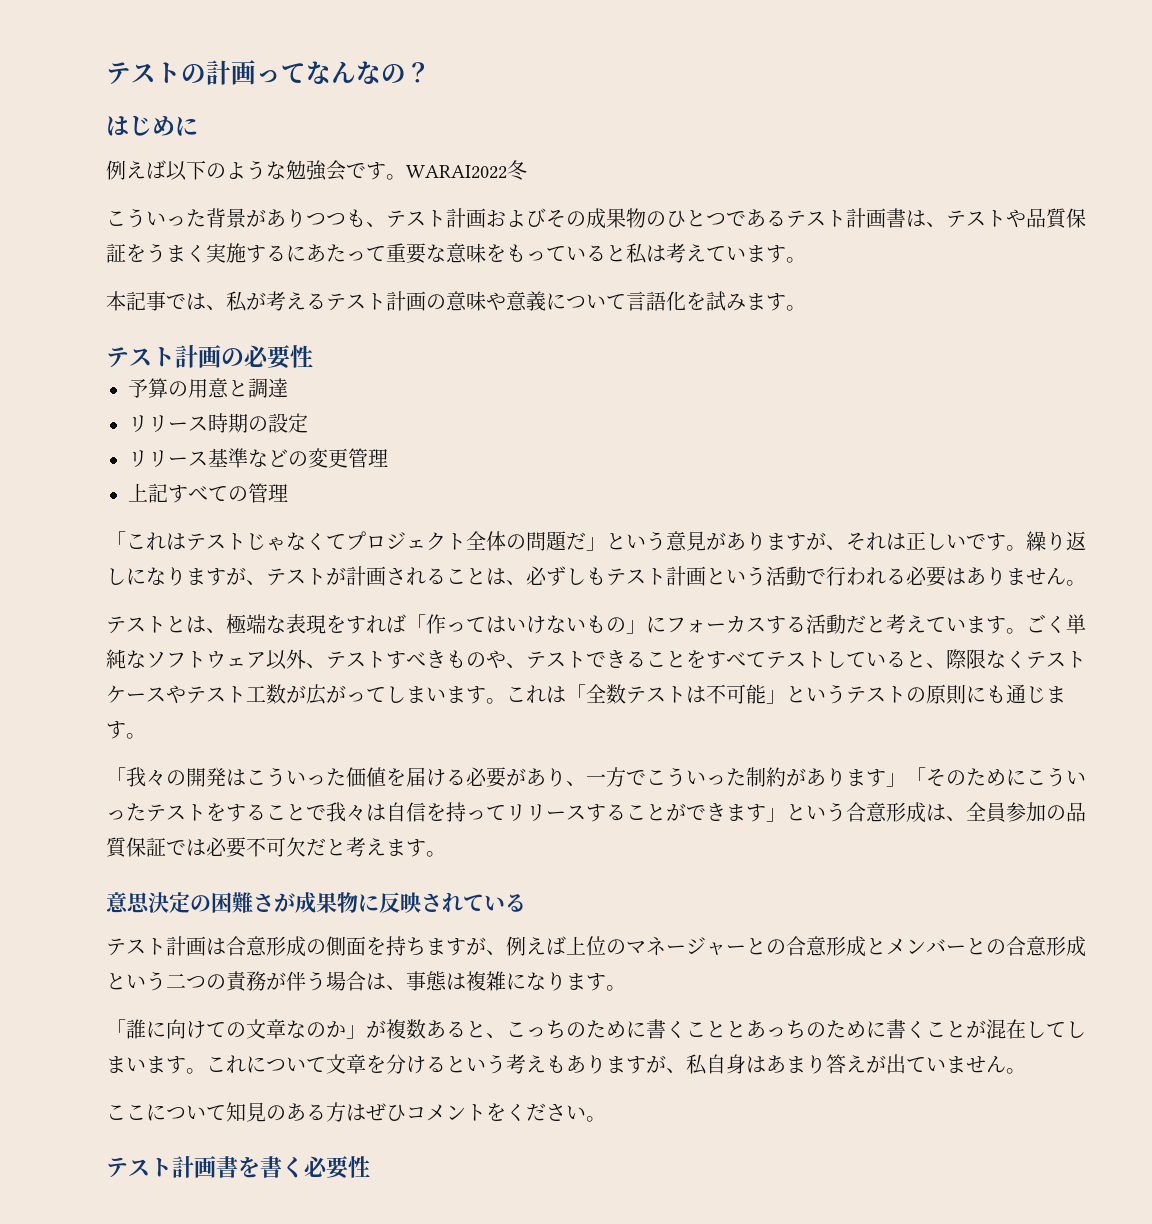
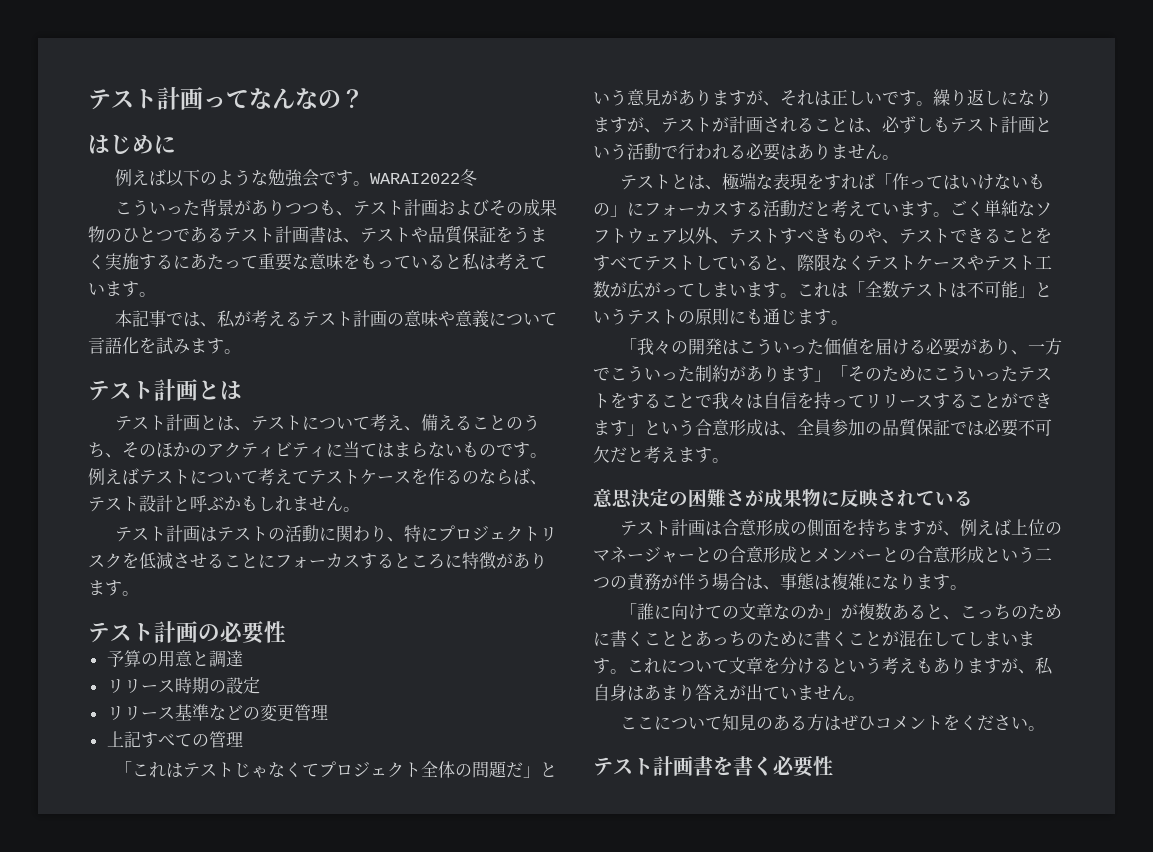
- テストの計画ってなんなの？
+ テスト計画ってなんなの？
  本記事では、私が考えるテスト計画の意味や意義について言語化を試みます。
+ テスト計画とは
+ テスト計画とは、テストについて考え、備えることのうち、そのほかのアクティビティに当てはまらないものです。例えばテストについて考えてテストケースを作るのならば、テスト設計と呼ぶかもしれません。
+ テスト計画はテストの活動に関わり、特にプロジェクトリスクを低減させることにフォーカスするところに特徴があります。

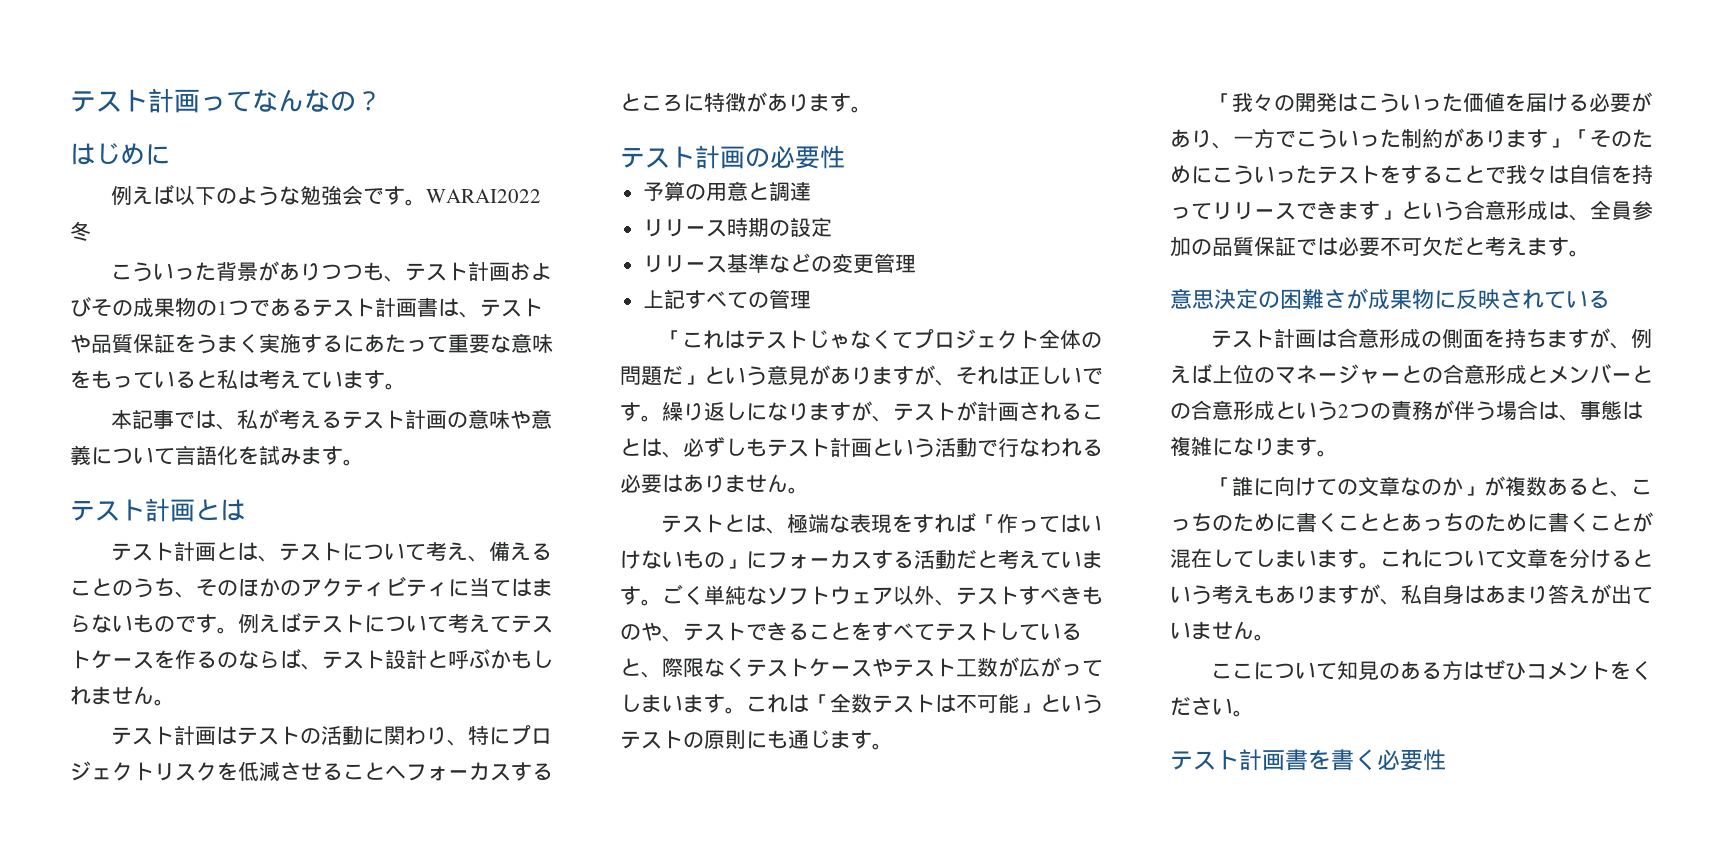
- こういった背景がありつつも、テスト計画およびその成果物のひとつであるテスト計画書は、テストや品質保証をうまく実施するにあたって重要な意味をもっていると私は考えています。
+ こういった背景がありつつも、テスト計画およびその成果物の1つであるテスト計画書は、テストや品質保証をうまく実施するにあたって重要な意味をもっていると私は考えています。
- テスト計画はテストの活動に関わり、特にプロジェクトリスクを低減させることにフォーカスするところに特徴があります。
+ テスト計画はテストの活動に関わり、特にプロジェクトリスクを低減させることへフォーカスするところに特徴があります。
- 繰り返しになりますが、テストが計画されることは、必ずしもテスト計画という活動で行われる必要はありません。
+ 繰り返しになりますが、テストが計画されることは、必ずしもテスト計画という活動で行なわれる必要はありません。
- 「我々の開発はこういった価値を届ける必要があり、一方でこういった制約があります」「そのためにこういったテストをすることで我々は自信を持ってリリースすることができます」という合意形成は、全員参加の品質保証では必要不可欠だと考えます。
+ 「我々の開発はこういった価値を届ける必要があり、一方でこういった制約があります」「そのためにこういったテストをすることで我々は自信を持ってリリースできます」という合意形成は、全員参加の品質保証では必要不可欠だと考えます。
- テスト計画は合意形成の側面を持ちますが、例えば上位のマネージャーとの合意形成とメンバーとの合意形成という二つの責務が伴う場合は、事態は複雑になります。
+ テスト計画は合意形成の側面を持ちますが、例えば上位のマネージャーとの合意形成とメンバーとの合意形成という2つの責務が伴う場合は、事態は複雑になります。

